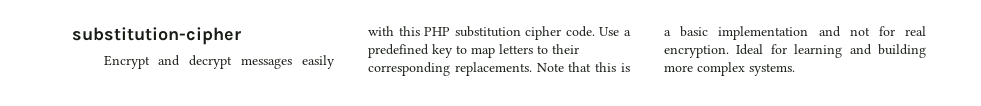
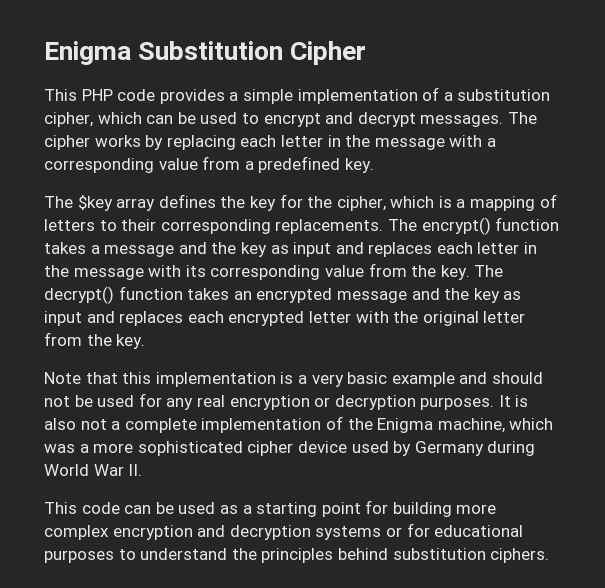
- substitution-cipher
- Encrypt and decrypt messages easily with this PHP substitution cipher code. Use a predefined key to map letters to their corresponding replacements. Note that this is a basic implementation and not for real encryption. Ideal for learning and building more complex systems.
+ Enigma Substitution Cipher
+ This PHP code provides a simple implementation of a substitution cipher, which can be used to encrypt and decrypt messages. The cipher works by replacing each letter in the message with a corresponding value from a predefined key.
+ The $key array defines the key for the cipher, which is a mapping of letters to their corresponding replacements. The encrypt() function takes a message and the key as input and replaces each letter in the message with its corresponding value from the key. The decrypt() function takes an encrypted message and the key as input and replaces each encrypted letter with the original letter from the key.
+ Note that this implementation is a very basic example and should not be used for any real encryption or decryption purposes. It is also not a complete implementation of the Enigma machine, which was a more sophisticated cipher device used by Germany during World War II.
+ This code can be used as a starting point for building more complex encryption and decryption systems or for educational purposes to understand the principles behind substitution ciphers.

